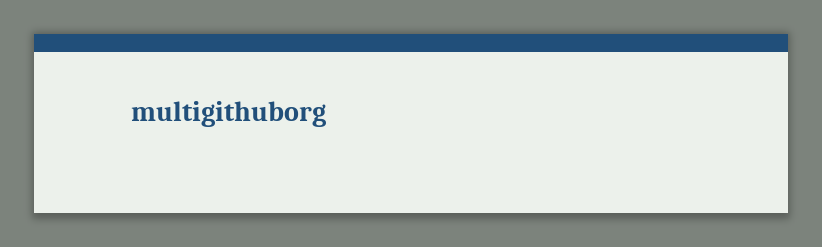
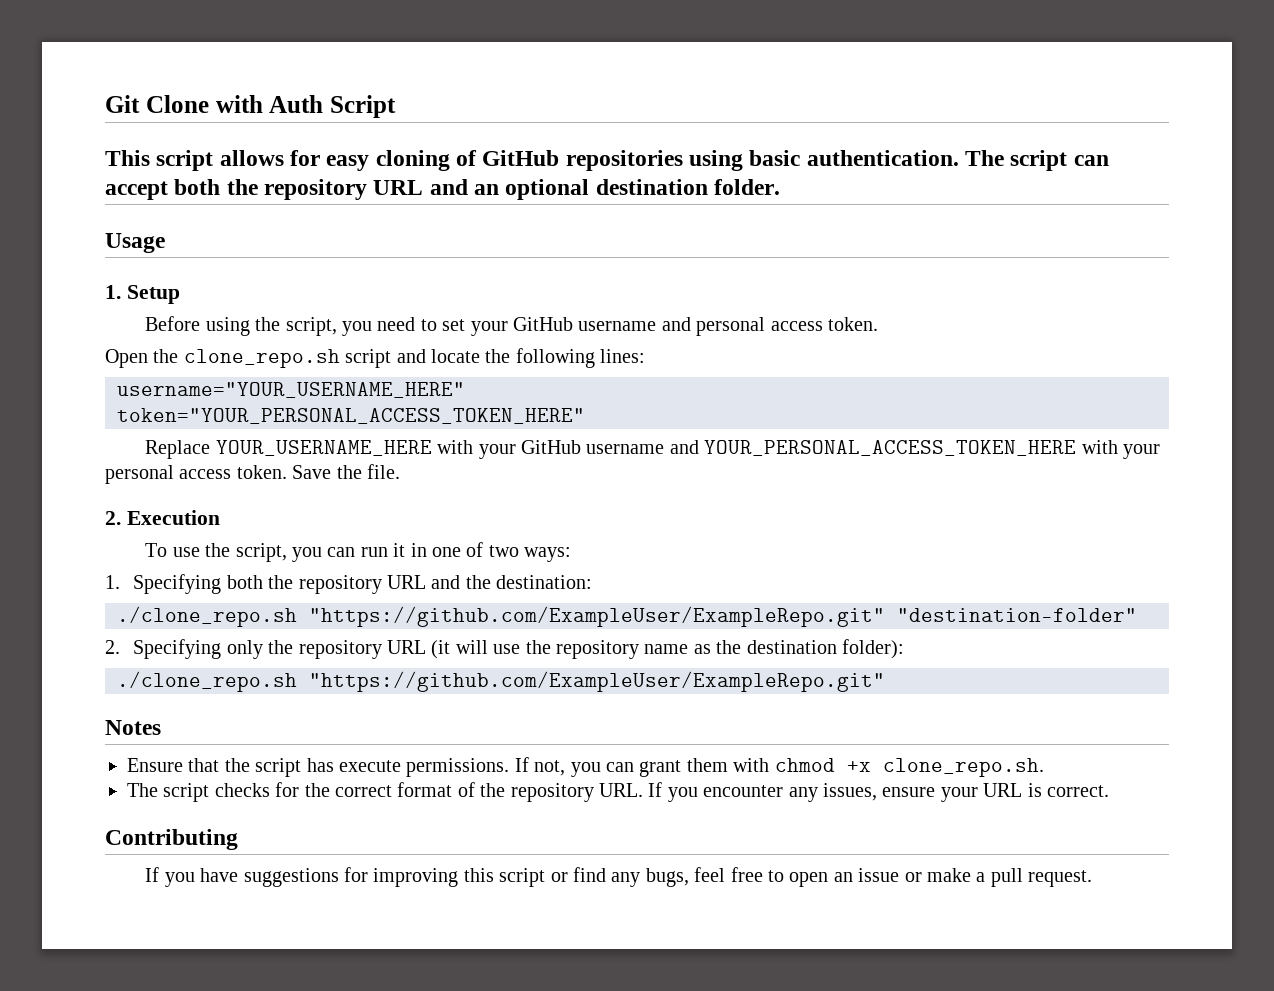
- multigithuborg
+ Git Clone with Auth Script
+ This script allows for easy cloning of GitHub repositories using basic authentication. The script can accept both the repository URL and an optional destination folder.
+ Usage
+ 1. Setup
+ Before using the script, you need to set your GitHub username and personal access token.
+ Open the clone_repo.sh script and locate the following lines:
+ username="YOUR_USERNAME_HERE"
+ token="YOUR_PERSONAL_ACCESS_TOKEN_HERE"
+ Replace YOUR_USERNAME_HERE with your GitHub username and YOUR_PERSONAL_ACCESS_TOKEN_HERE with your personal access token. Save the file.
+ 2. Execution
+ To use the script, you can run it in one of two ways:
+ 1. Specifying both the repository URL and the destination:
+ ./clone_repo.sh "https://github.com/ExampleUser/ExampleRepo.git" "destination-folder"
+ 2. Specifying only the repository URL (it will use the repository name as the destination folder):
+ ./clone_repo.sh "https://github.com/ExampleUser/ExampleRepo.git"
+ Notes
+ Ensure that the script has execute permissions. If not, you can grant them with chmod +x clone_repo.sh.
+ The script checks for the correct format of the repository URL. If you encounter any issues, ensure your URL is correct.
+ Contributing
+ If you have suggestions for improving this script or find any bugs, feel free to open an issue or make a pull request.

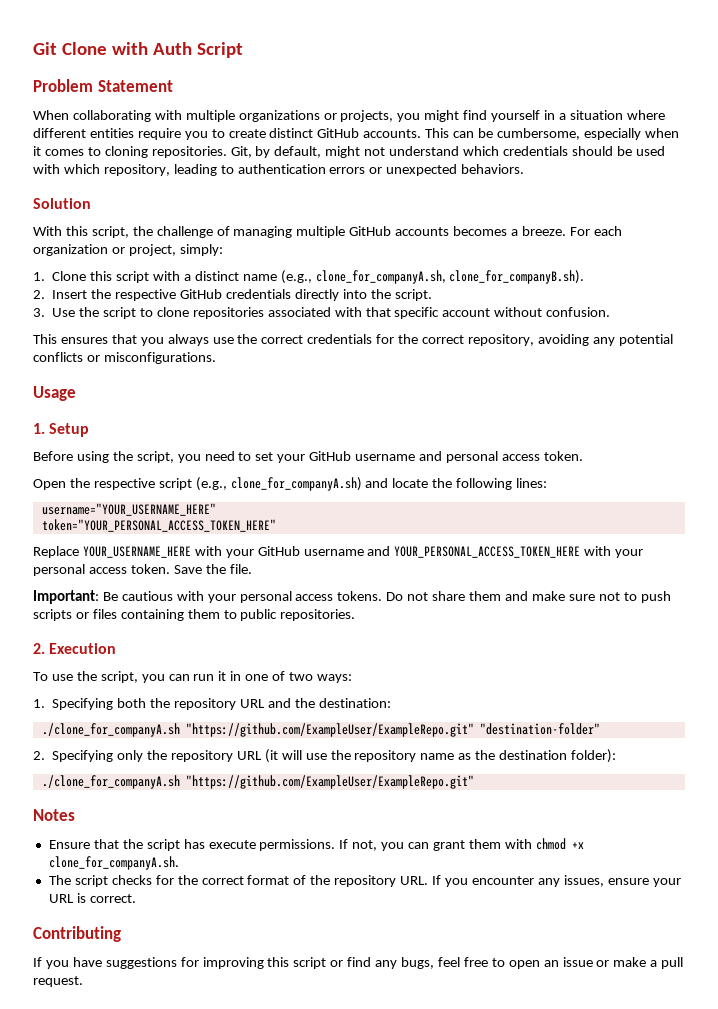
- This script allows for easy cloning of GitHub repositories using basic authentication. The script can accept both the repository URL and an optional destination folder.
+ Problem Statement
+ When collaborating with multiple organizations or projects, you might find yourself in a situation where different entities require you to create distinct GitHub accounts. This can be cumbersome, especially when it comes to cloning repositories. Git, by default, might not understand which credentials should be used with which repository, leading to authentication errors or unexpected behaviors.
+ Solution
+ With this script, the challenge of managing multiple GitHub accounts becomes a breeze. For each organization or project, simply:
+ 1. Clone this script with a distinct name (e.g., clone_for_companyA.sh, clone_for_companyB.sh).
+ 2. Insert the respective GitHub credentials directly into the script.
+ 3. Use the script to clone repositories associated with that specific account without confusion.
+ This ensures that you always use the correct credentials for the correct repository, avoiding any potential conflicts or misconfigurations.
- Open the clone_repo.sh script and locate the following lines:
+ Open the respective script (e.g., clone_for_companyA.sh) and locate the following lines:
+ Important: Be cautious with your personal access tokens. Do not share them and make sure not to push scripts or files containing them to public repositories.
- ./clone_repo.sh "https://github.com/ExampleUser/ExampleRepo.git" "destination-folder"
+ ./clone_for_companyA.sh "https://github.com/ExampleUser/ExampleRepo.git" "destination-folder"
  2. Specifying only the repository URL (it will use the repository name as the destination folder):
- ./clone_repo.sh "https://github.com/ExampleUser/ExampleRepo.git"
+ ./clone_for_companyA.sh "https://github.com/ExampleUser/ExampleRepo.git"
- If not, you can grant them with chmod +x clone_repo.sh.
+ If not, you can grant them with chmod +x clone_for_companyA.sh.

